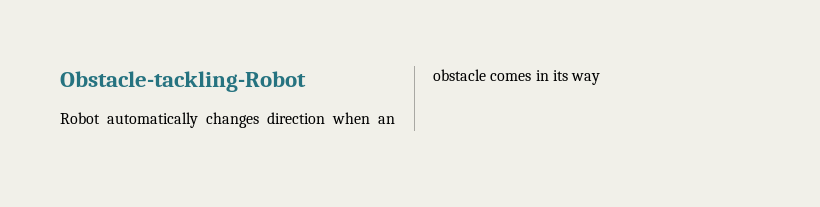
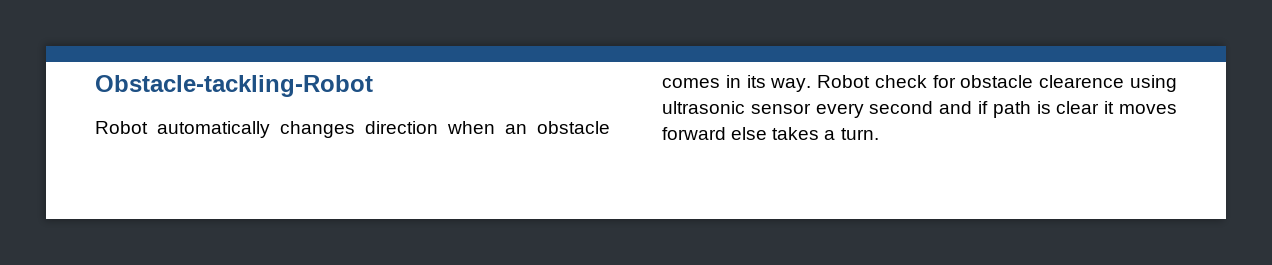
- Robot automatically changes direction when an obstacle comes in its way
+ Robot automatically changes direction when an obstacle comes in its way. Robot check for obstacle clearence using ultrasonic sensor every second and if path is clear it moves forward else takes a turn.

